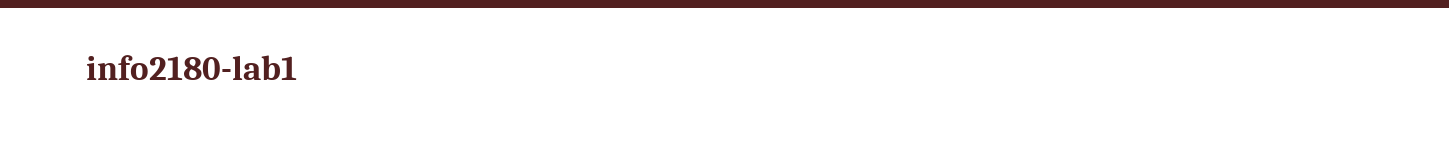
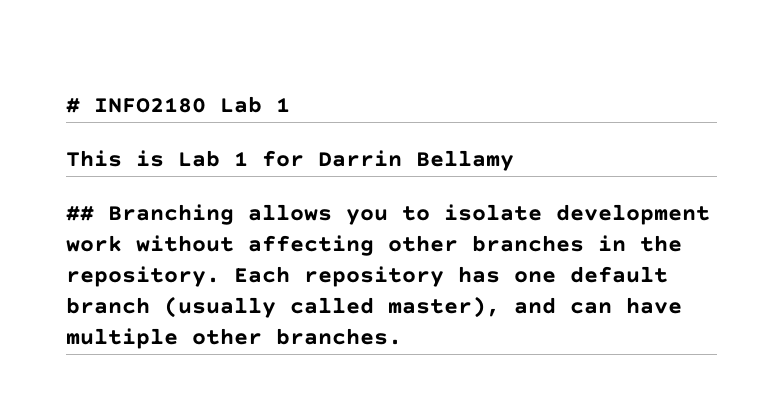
- info2180-lab1
+ # INFO2180 Lab 1
+ This is Lab 1 for Darrin Bellamy
+ ## Branching allows you to isolate development work without affecting other branches in the repository. Each repository has one default branch (usually called master), and can have multiple other branches.

